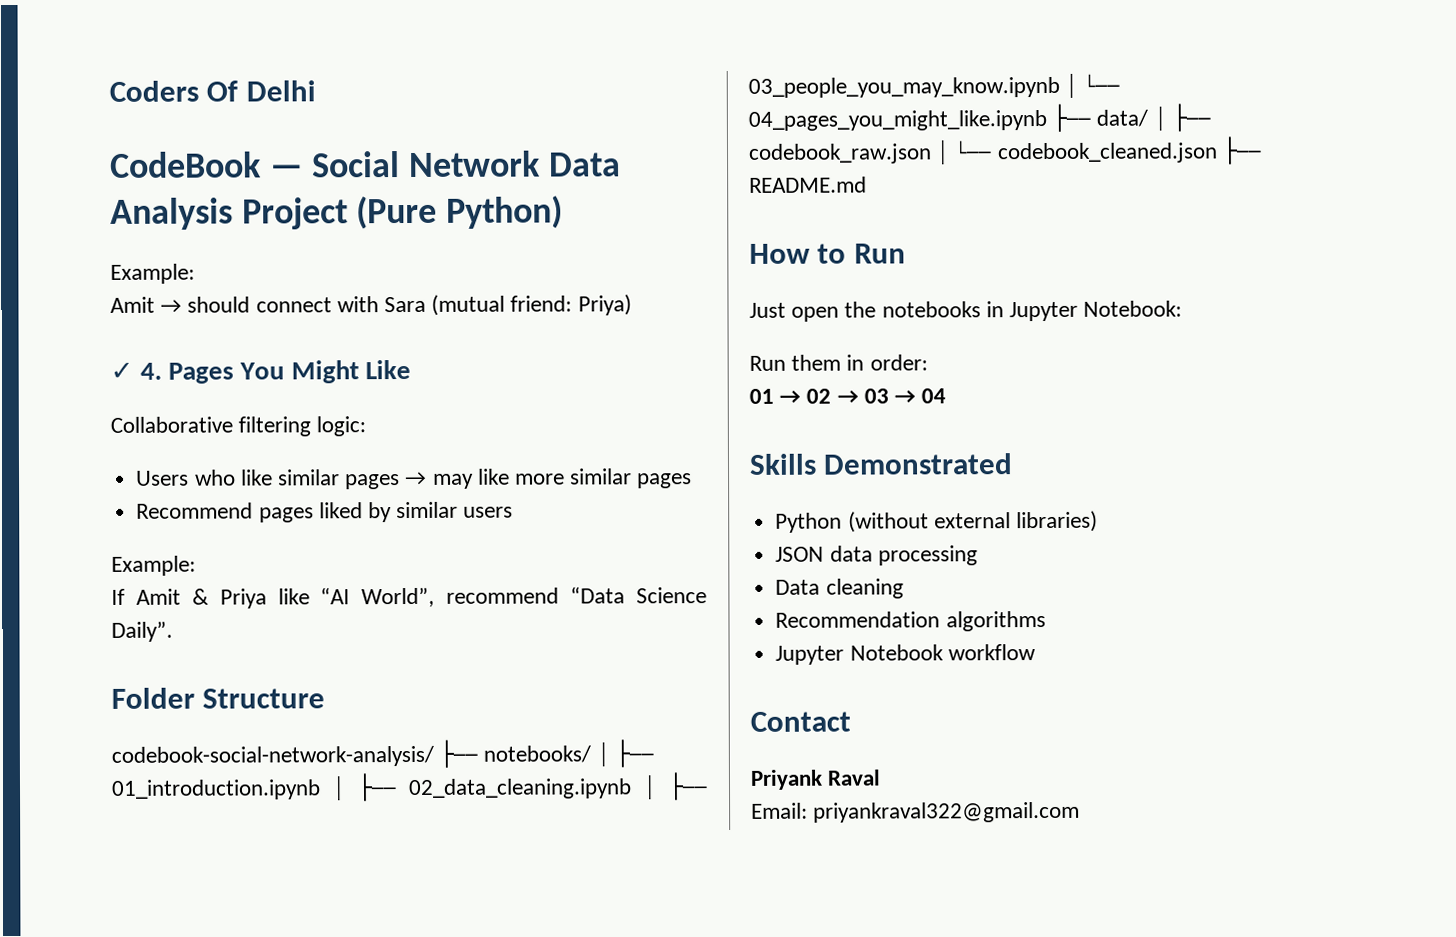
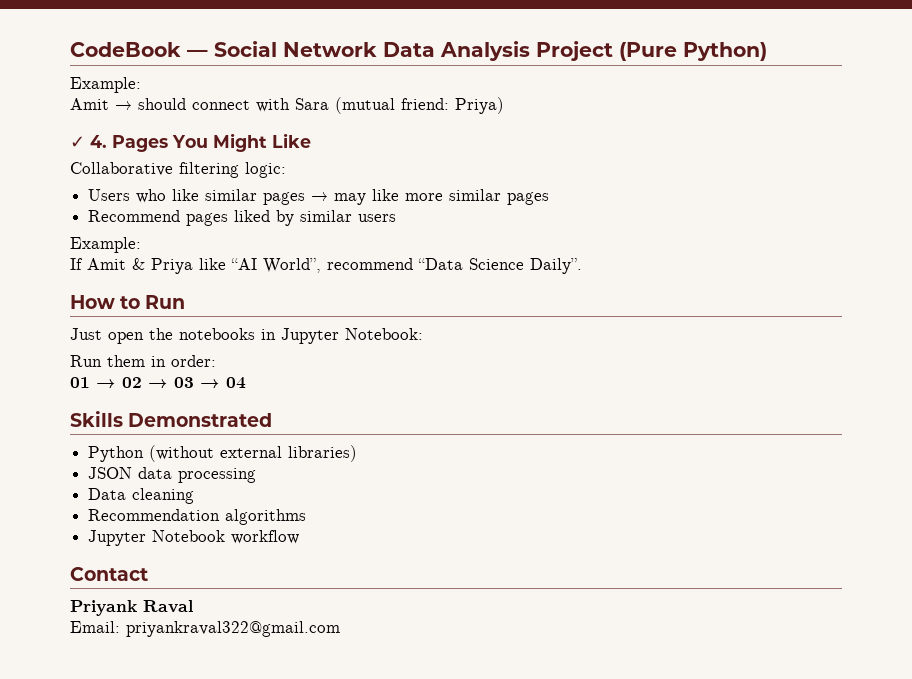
- Coders Of Delhi
- Folder Structure
- codebook-social-network-analysis/ ├── notebooks/ │ ├── 01_introduction.ipynb │ ├── 02_data_cleaning.ipynb │ ├── 03_people_you_may_know.ipynb │ └── 04_pages_you_might_like.ipynb ├── data/ │ ├── codebook_raw.json │ └── codebook_cleaned.json ├── README.md

